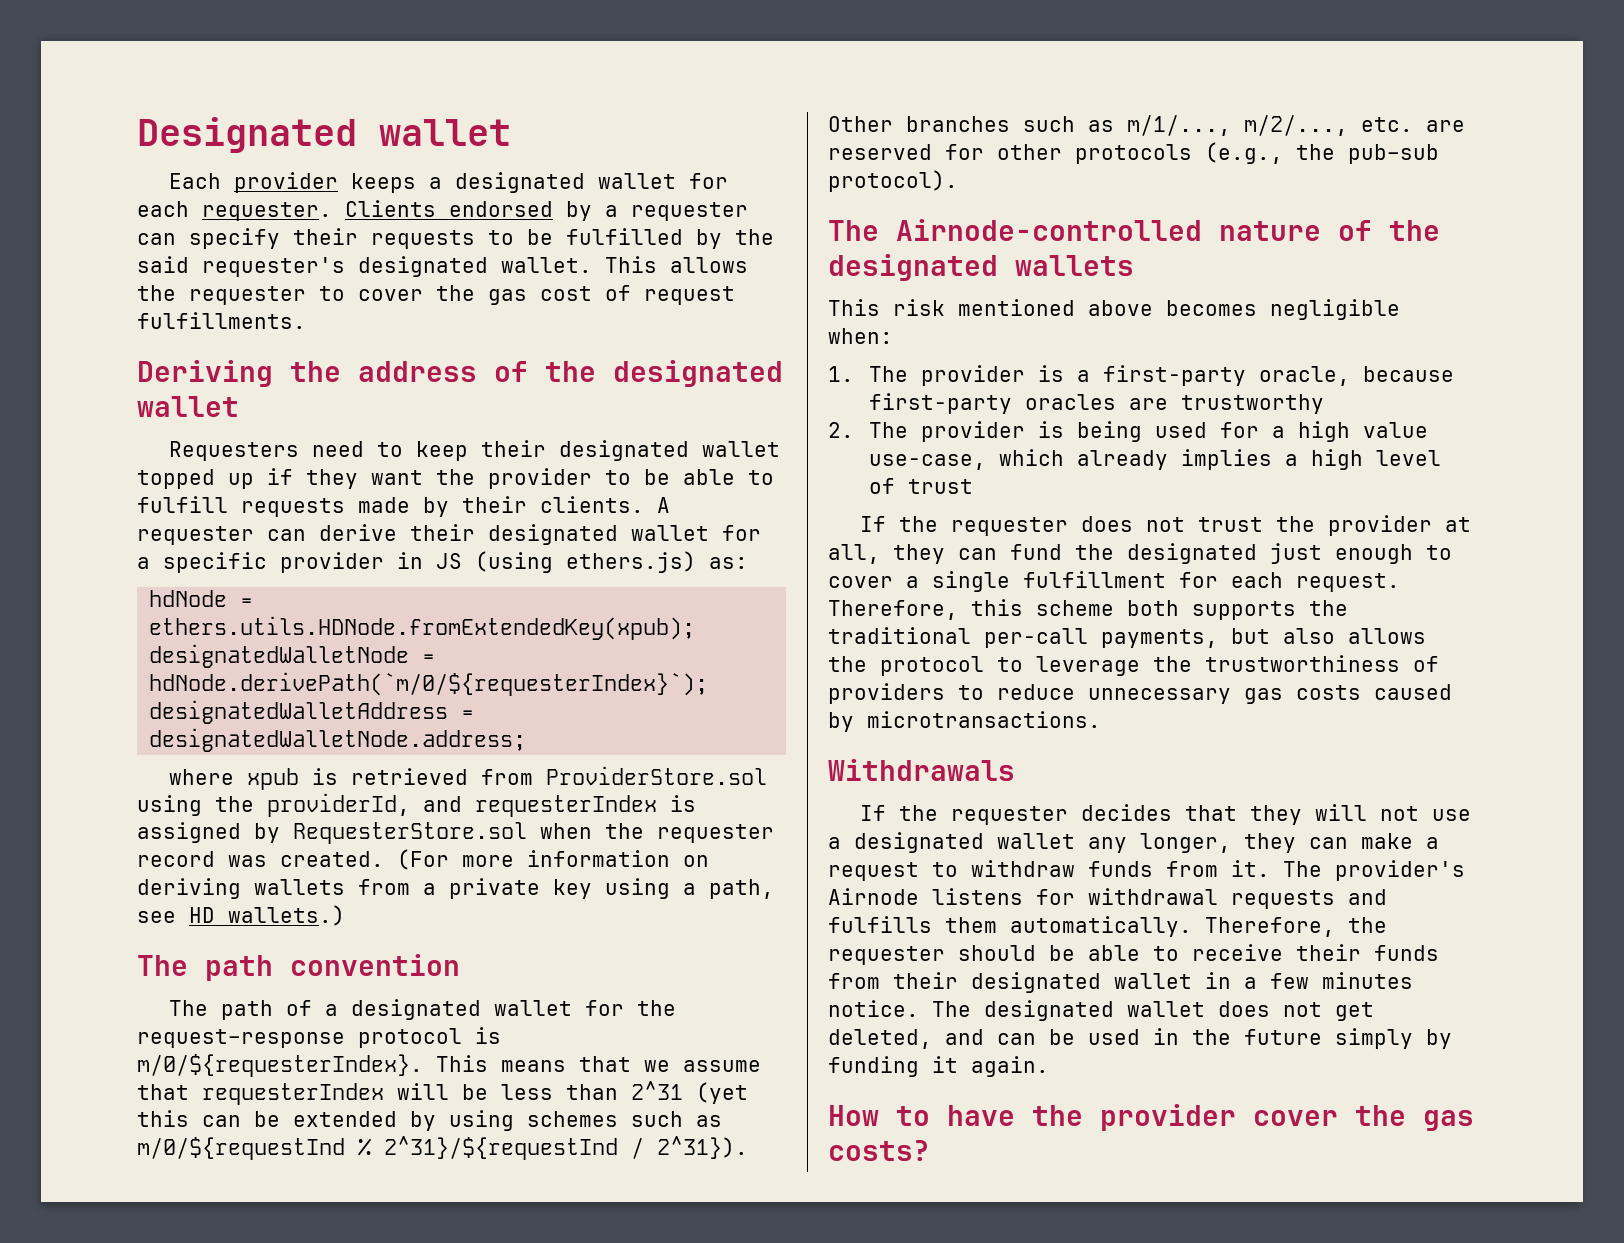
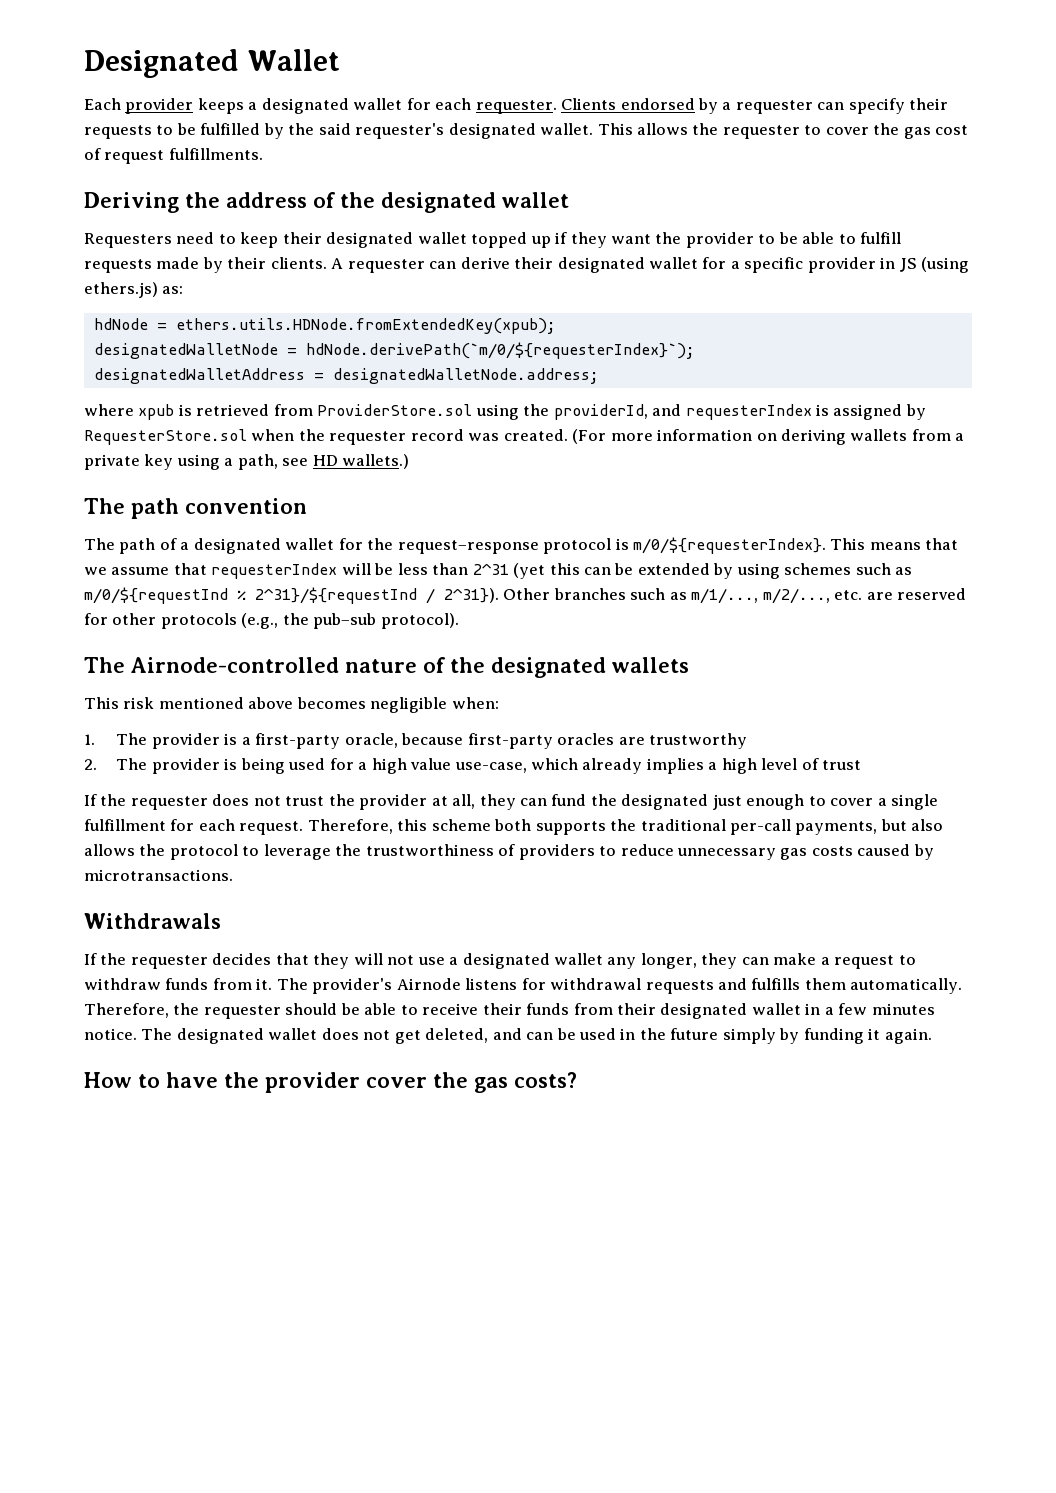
- Designated wallet
+ Designated Wallet

